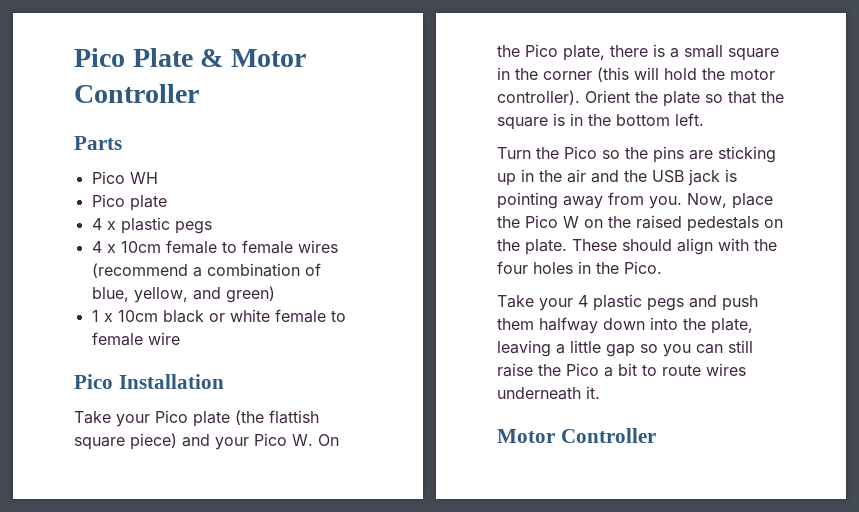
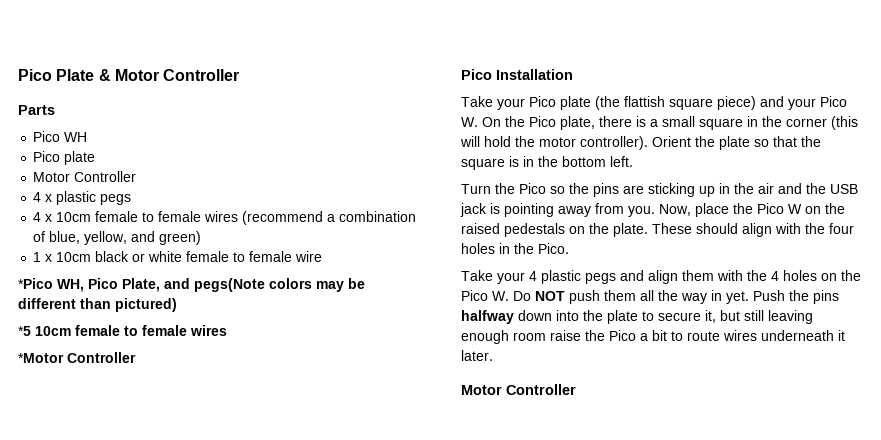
  Pico WH
  Pico plate
+ Motor Controller
+ *Pico WH, Pico Plate, and pegs(Note colors may be different than pictured)
+ *5 10cm female to female wires
+ *Motor Controller
- Take your 4 plastic pegs and push them halfway down into the plate, leaving a little gap so you can still raise the Pico a bit to route wires underneath it.
+ Take your 4 plastic pegs and align them with the 4 holes on the Pico W. Do NOT push them all the way in yet. Push the pins halfway down into the plate to secure it, but still leaving enough room raise the Pico a bit to route wires underneath it later.

